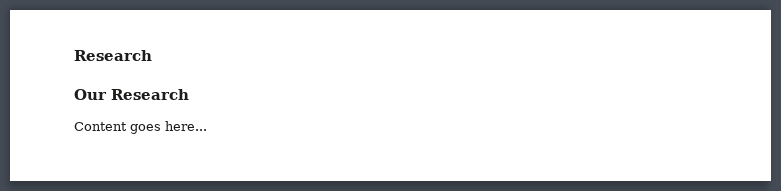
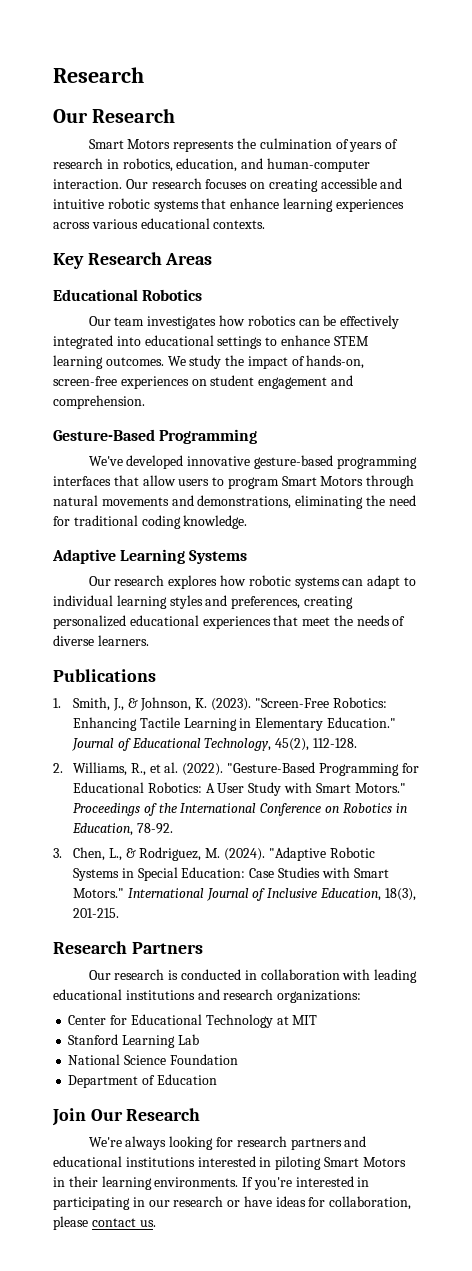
- Content goes here...
+ Smart Motors represents the culmination of years of research in robotics, education, and human-computer interaction. Our research focuses on creating accessible and intuitive robotic systems that enhance learning experiences across various educational contexts.
+ Key Research Areas
+ Educational Robotics
+ Our team investigates how robotics can be effectively integrated into educational settings to enhance STEM learning outcomes. We study the impact of hands-on, screen-free experiences on student engagement and comprehension.
+ Gesture-Based Programming
+ We've developed innovative gesture-based programming interfaces that allow users to program Smart Motors through natural movements and demonstrations, eliminating the need for traditional coding knowledge.
+ Adaptive Learning Systems
+ Our research explores how robotic systems can adapt to individual learning styles and preferences, creating personalized educational experiences that meet the needs of diverse learners.
+ Publications
+ 1. Smith, J., & Johnson, K. (2023). "Screen-Free Robotics: Enhancing Tactile Learning in Elementary Education." Journal of Educational Technology, 45(2), 112-128.
+ 2. Williams, R., et al. (2022). "Gesture-Based Programming for Educational Robotics: A User Study with Smart Motors." Proceedings of the International Conference on Robotics in Education, 78-92.
+ 3. Chen, L., & Rodriguez, M. (2024). "Adaptive Robotic Systems in Special Education: Case Studies with Smart Motors." International Journal of Inclusive Education, 18(3), 201-215.
+ Research Partners
+ Our research is conducted in collaboration with leading educational institutions and research organizations:
+ Center for Educational Technology at MIT
+ Stanford Learning Lab
+ National Science Foundation
+ Department of Education
+ Join Our Research
+ We're always looking for research partners and educational institutions interested in piloting Smart Motors in their learning environments. If you're interested in participating in our research or have ideas for collaboration, please contact us.

